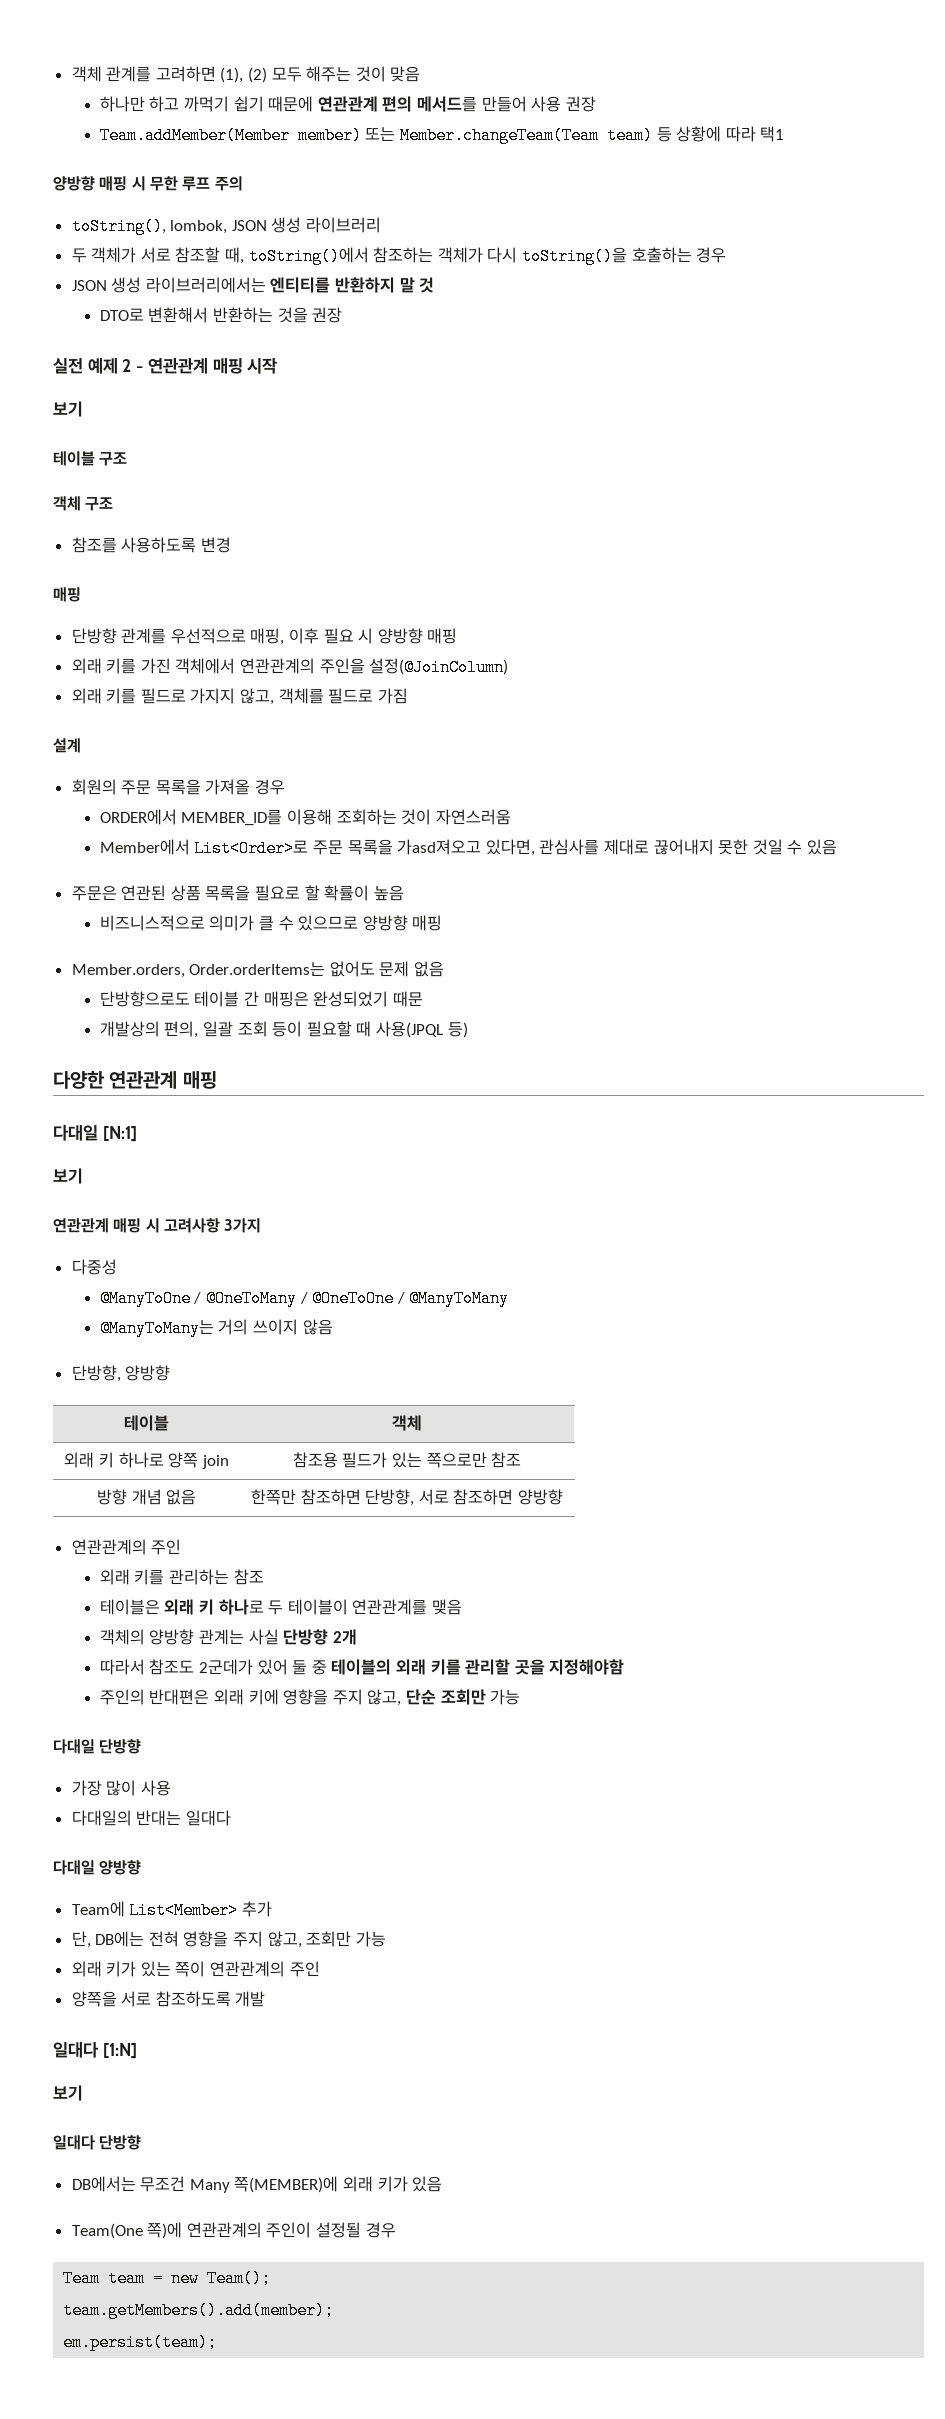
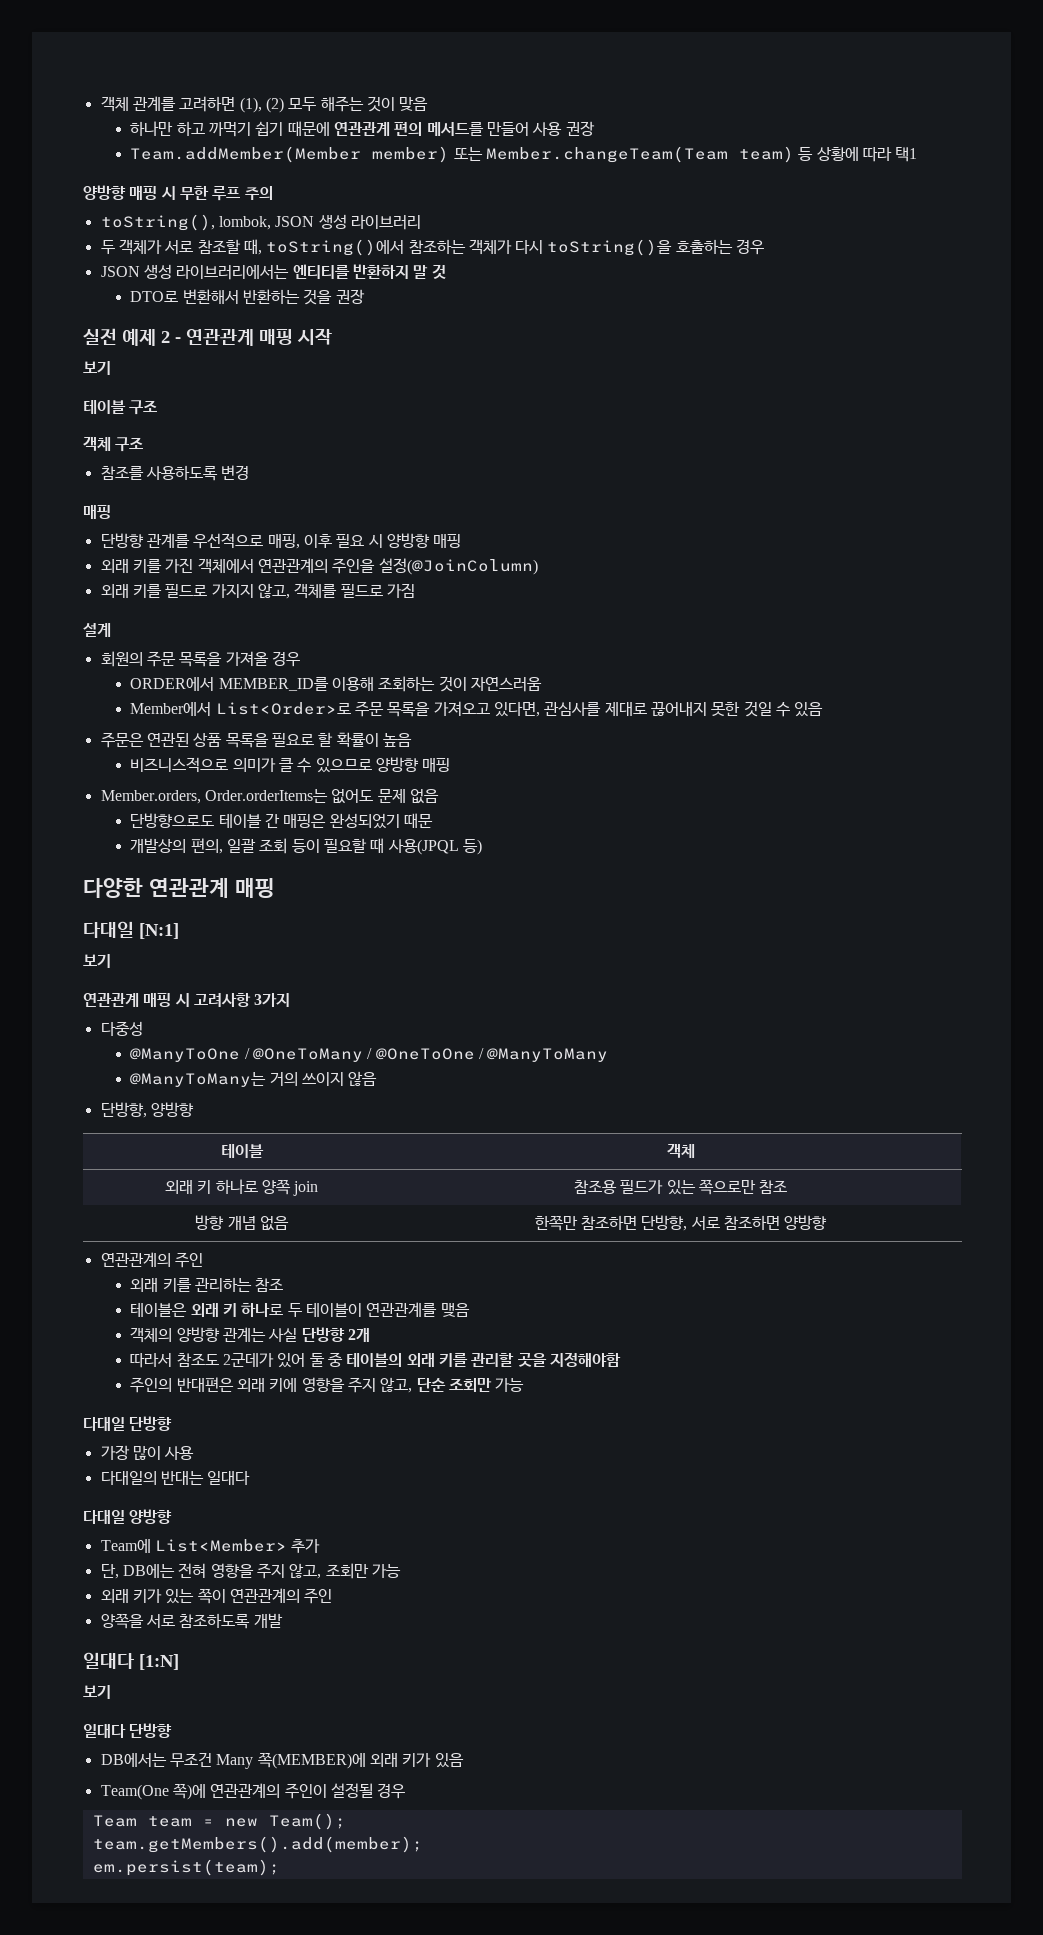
- Member에서 List<Order>로 주문 목록을 가asd져오고 있다면, 관심사를 제대로 끊어내지 못한 것일 수 있음
+ Member에서 List<Order>로 주문 목록을 가져오고 있다면, 관심사를 제대로 끊어내지 못한 것일 수 있음

